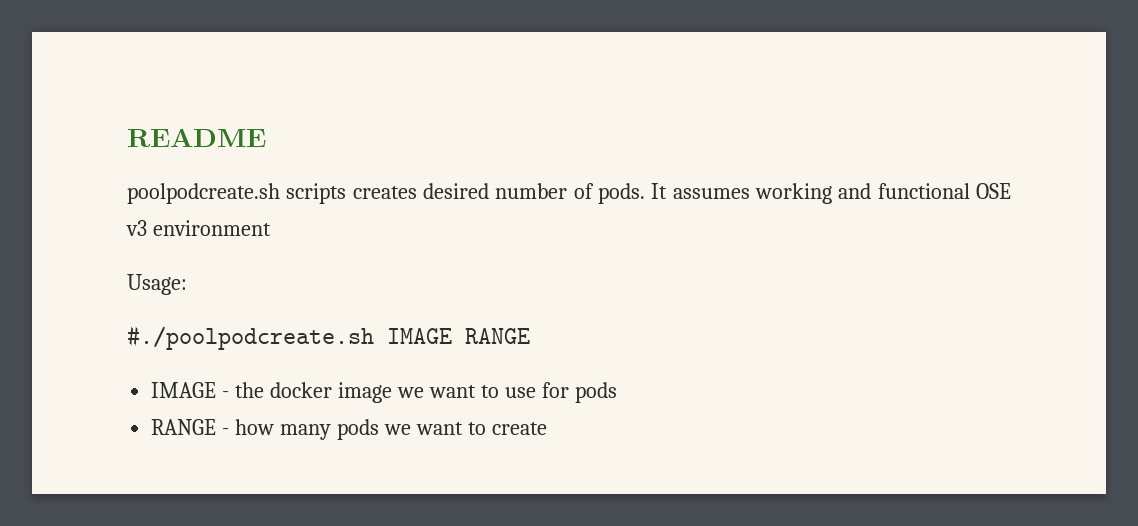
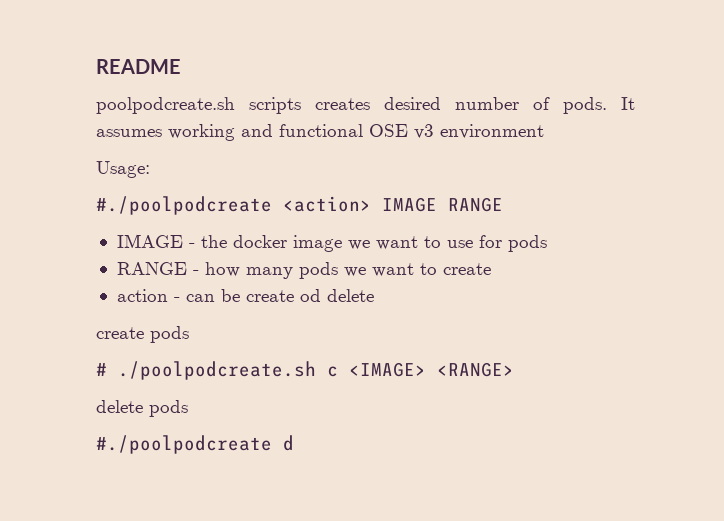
- #./poolpodcreate.sh IMAGE RANGE
+ #./poolpodcreate <action> IMAGE RANGE
+ action - can be create od delete
+ create pods
+ # ./poolpodcreate.sh c <IMAGE> <RANGE>
+ delete pods
+ #./poolpodcreate d

